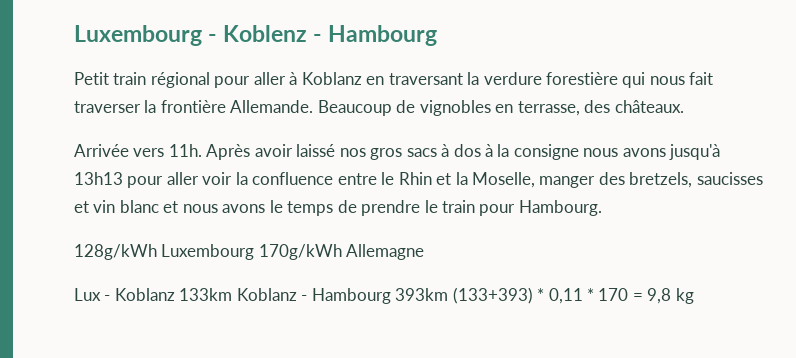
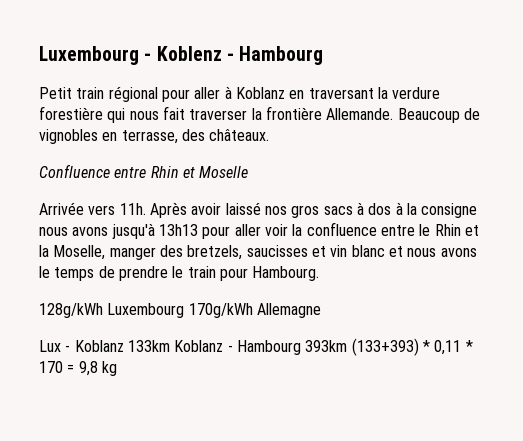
+ Confluence entre Rhin et Moselle

